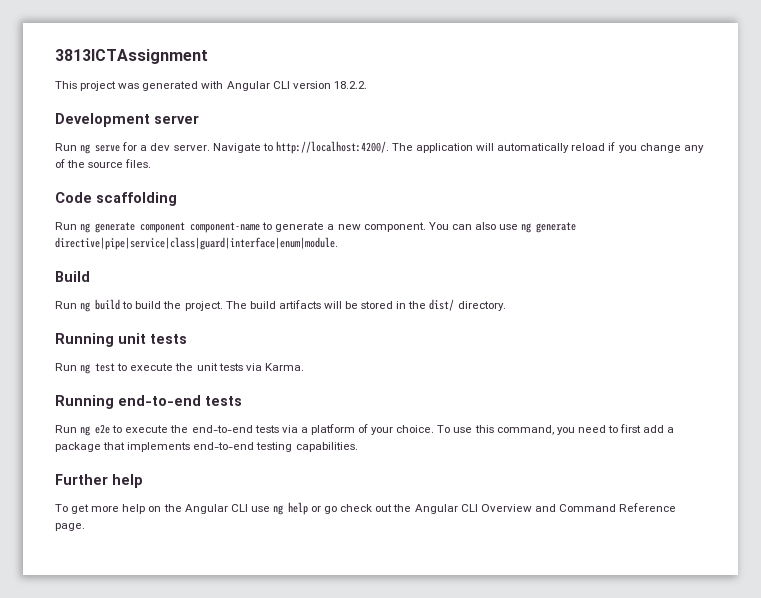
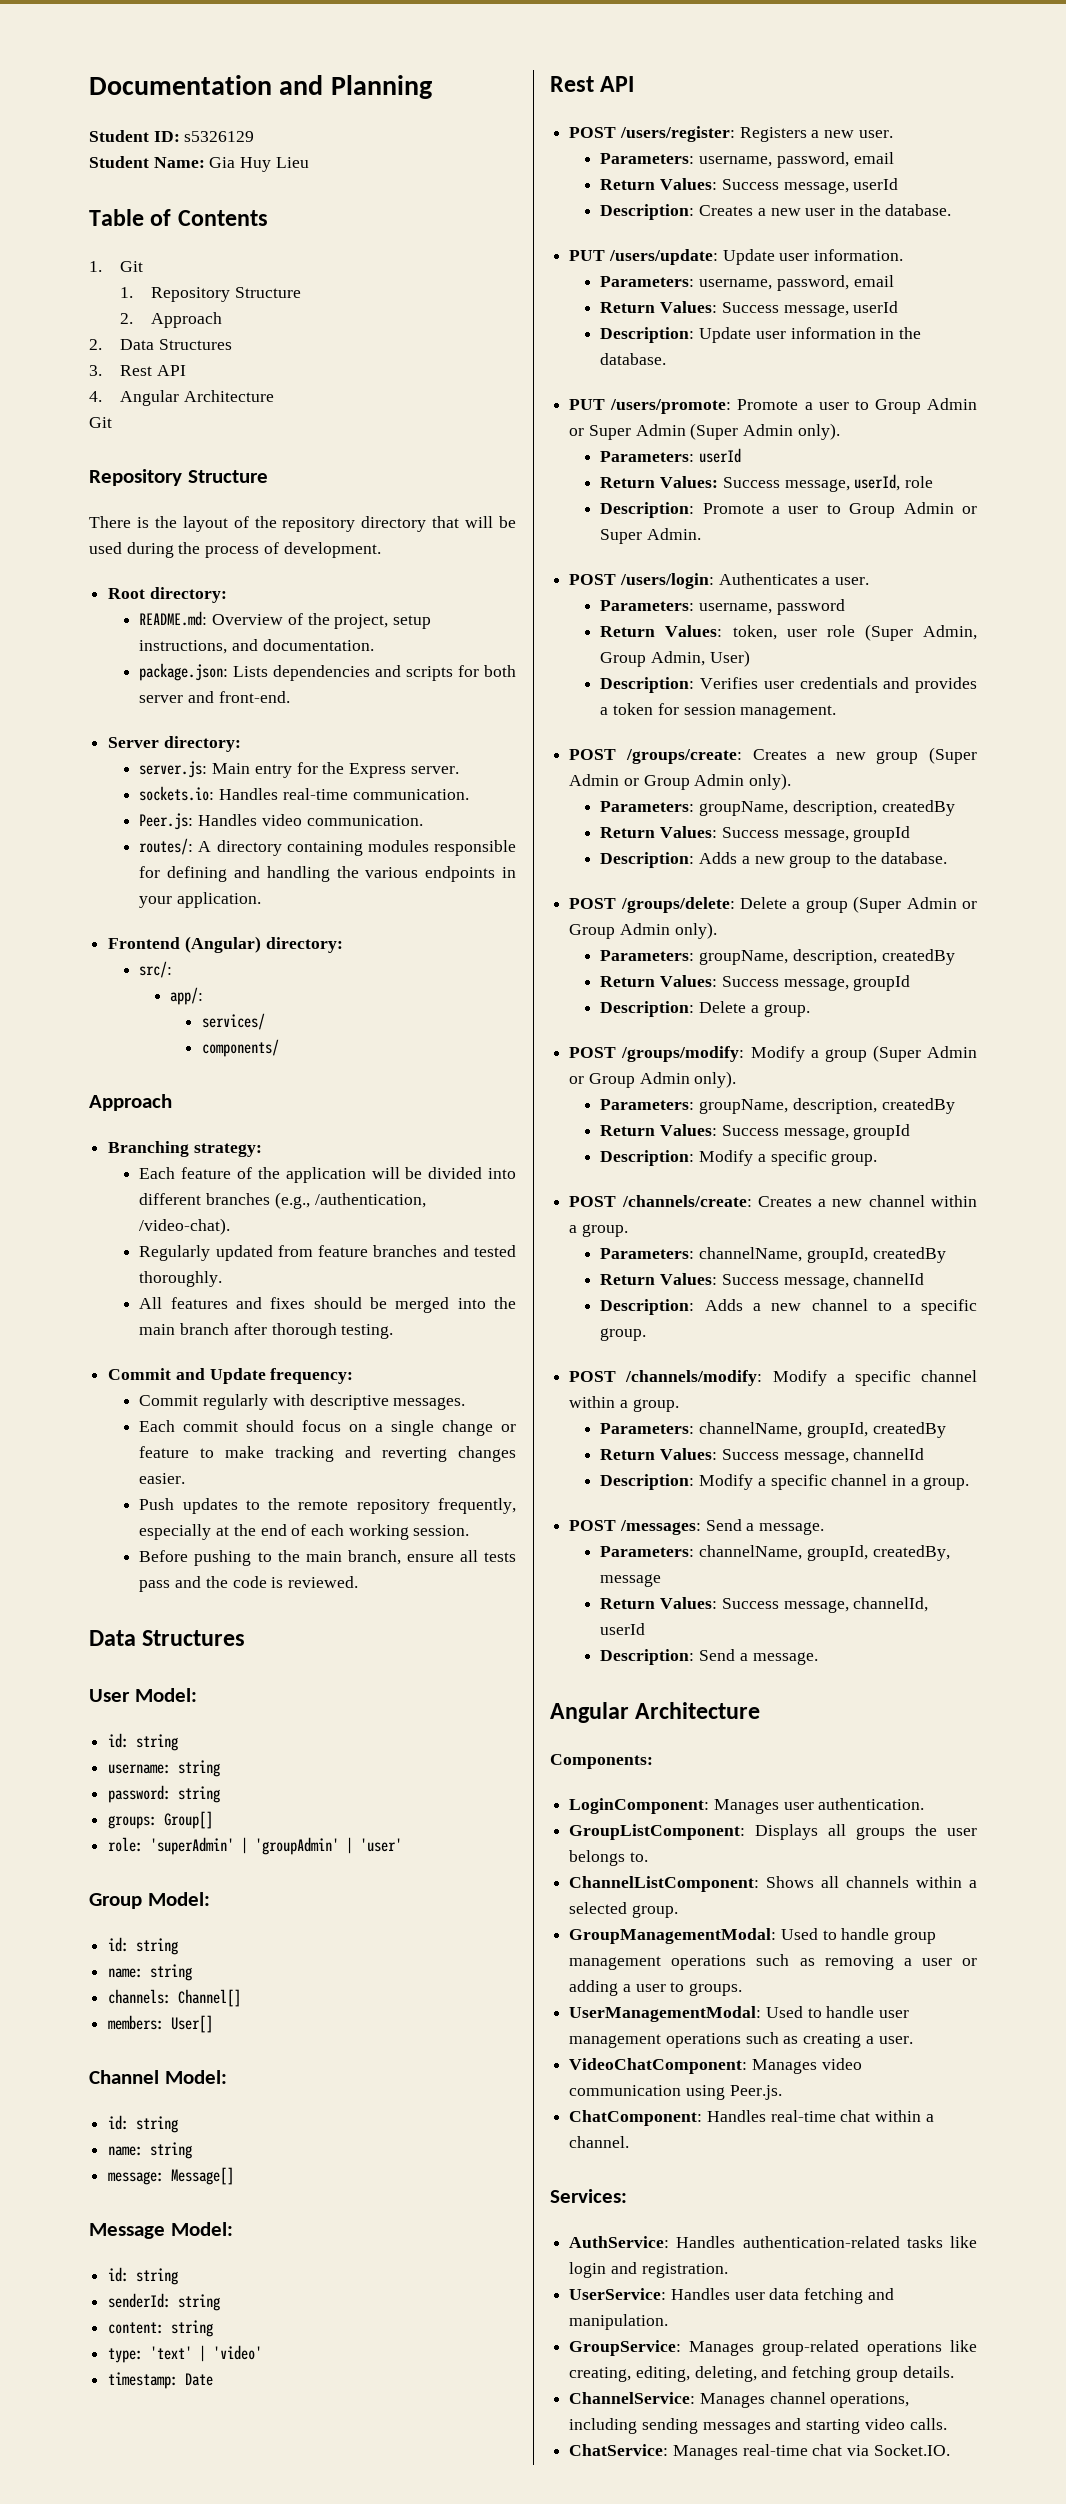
- 3813ICTAssignment
- This project was generated with Angular CLI version 18.2.2.
- Development server
- Run ng serve for a dev server. Navigate to http://localhost:4200/. The application will automatically reload if you change any of the source files.
- Code scaffolding
- Run ng generate component component-name to generate a new component. You can also use ng generate directive|pipe|service|class|guard|interface|enum|module.
- Build
- Run ng build to build the project. The build artifacts will be stored in the dist/ directory.
- Running unit tests
- Run ng test to execute the unit tests via Karma.
- Running end-to-end tests
- Run ng e2e to execute the end-to-end tests via a platform of your choice. To use this command, you need to first add a package that implements end-to-end testing capabilities.
- Further help
- To get more help on the Angular CLI use ng help or go check out the Angular CLI Overview and Command Reference page.
+ Documentation and Planning
+ Student ID: s5326129
+ Student Name: Gia Huy Lieu
+ Table of Contents
+ 1. Git
+ 1. Repository Structure
+ 2. Approach
+ 2. Data Structures
+ 3. Rest API
+ 4. Angular Architecture
+ Git
+ Repository Structure
+ There is the layout of the repository directory that will be used during the process of development.
+ Root directory:
+ README.md: Overview of the project, setup instructions, and documentation.
+ package.json: Lists dependencies and scripts for both server and front-end.
+ Server directory:
+ server.js: Main entry for the Express server.
+ sockets.io: Handles real-time communication.
+ Peer.js: Handles video communication.
+ routes/: A directory containing modules responsible for defining and handling the various endpoints in your application.
+ Frontend (Angular) directory:
+ src/:
+ app/:
+ services/
+ components/
+ Approach
+ Branching strategy:
+ Each feature of the application will be divided into different branches (e.g., /authentication, /video-chat).
+ Regularly updated from feature branches and tested thoroughly.
+ All features and fixes should be merged into the main branch after thorough testing.
+ Commit and Update frequency:
+ Commit regularly with descriptive messages.
+ Each commit should focus on a single change or feature to make tracking and reverting changes easier.
+ Push updates to the remote repository frequently, especially at the end of each working session.
+ Before pushing to the main branch, ensure all tests pass and the code is reviewed.
+ Data Structures
+ User Model:
+ id: string
+ username: string
+ password: string
+ groups: Group[]
+ role: 'superAdmin' | 'groupAdmin' | 'user'
+ Group Model:
+ id: string
+ name: string
+ channels: Channel[]
+ members: User[]
+ Channel Model:
+ id: string
+ name: string
+ message: Message[]
+ Message Model:
+ id: string
+ senderId: string
+ content: string
+ type: 'text' | 'video'
+ timestamp: Date
+ Rest API
+ POST /users/register: Registers a new user.
+ Parameters: username, password, email
+ Return Values: Success message, userId
+ Description: Creates a new user in the database.
+ PUT /users/update: Update user information.
+ Parameters: username, password, email
+ Return Values: Success message, userId
+ Description: Update user information in the database.
+ PUT /users/promote: Promote a user to Group Admin or Super Admin (Super Admin only).
+ Parameters: userId
+ Return Values: Success message, userId, role
+ Description: Promote a user to Group Admin or Super Admin.
+ POST /users/login: Authenticates a user.
+ Parameters: username, password
+ Return Values: token, user role (Super Admin, Group Admin, User)
+ Description: Verifies user credentials and provides a token for session management.
+ POST /groups/create: Creates a new group (Super Admin or Group Admin only).
+ Parameters: groupName, description, createdBy
+ Return Values: Success message, groupId
+ Description: Adds a new group to the database.
+ POST /groups/delete: Delete a group (Super Admin or Group Admin only).
+ Parameters: groupName, description, createdBy
+ Return Values: Success message, groupId
+ Description: Delete a group.
+ POST /groups/modify: Modify a group (Super Admin or Group Admin only).
+ Parameters: groupName, description, createdBy
+ Return Values: Success message, groupId
+ Description: Modify a specific group.
+ POST /channels/create: Creates a new channel within a group.
+ Parameters: channelName, groupId, createdBy
+ Return Values: Success message, channelId
+ Description: Adds a new channel to a specific group.
+ POST /channels/modify: Modify a specific channel within a group.
+ Parameters: channelName, groupId, createdBy
+ Return Values: Success message, channelId
+ Description: Modify a specific channel in a group.
+ POST /messages: Send a message.
+ Parameters: channelName, groupId, createdBy, message
+ Return Values: Success message, channelId, userId
+ Description: Send a message.
+ Angular Architecture
+ Components:
+ LoginComponent: Manages user authentication.
+ GroupListComponent: Displays all groups the user belongs to.
+ ChannelListComponent: Shows all channels within a selected group.
+ GroupManagementModal: Used to handle group management operations such as removing a user or adding a user to groups.
+ UserManagementModal: Used to handle user management operations such as creating a user.
+ VideoChatComponent: Manages video communication using Peer.js.
+ ChatComponent: Handles real-time chat within a channel.
+ Services:
+ AuthService: Handles authentication-related tasks like login and registration.
+ UserService: Handles user data fetching and manipulation.
+ GroupService: Manages group-related operations like creating, editing, deleting, and fetching group details.
+ ChannelService: Manages channel operations, including sending messages and starting video calls.
+ ChatService: Manages real-time chat via Socket.IO.

